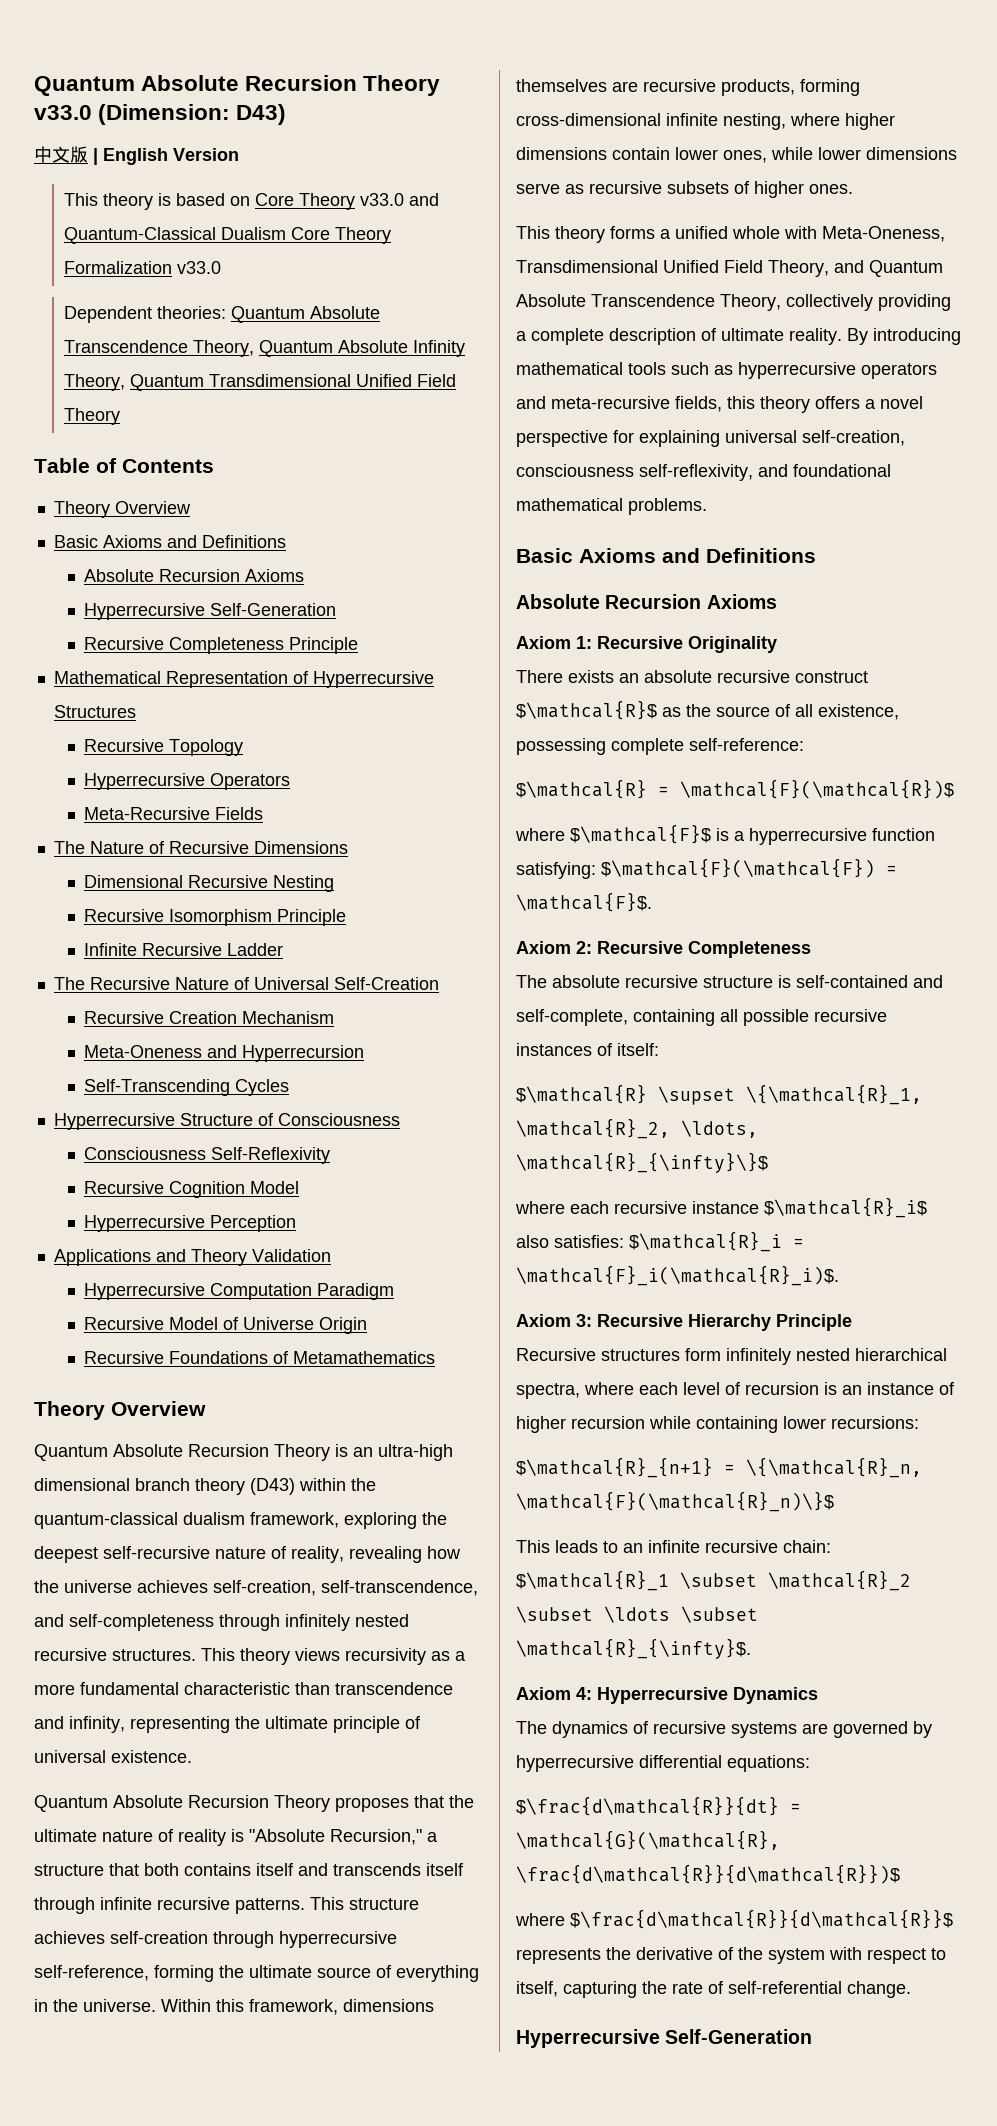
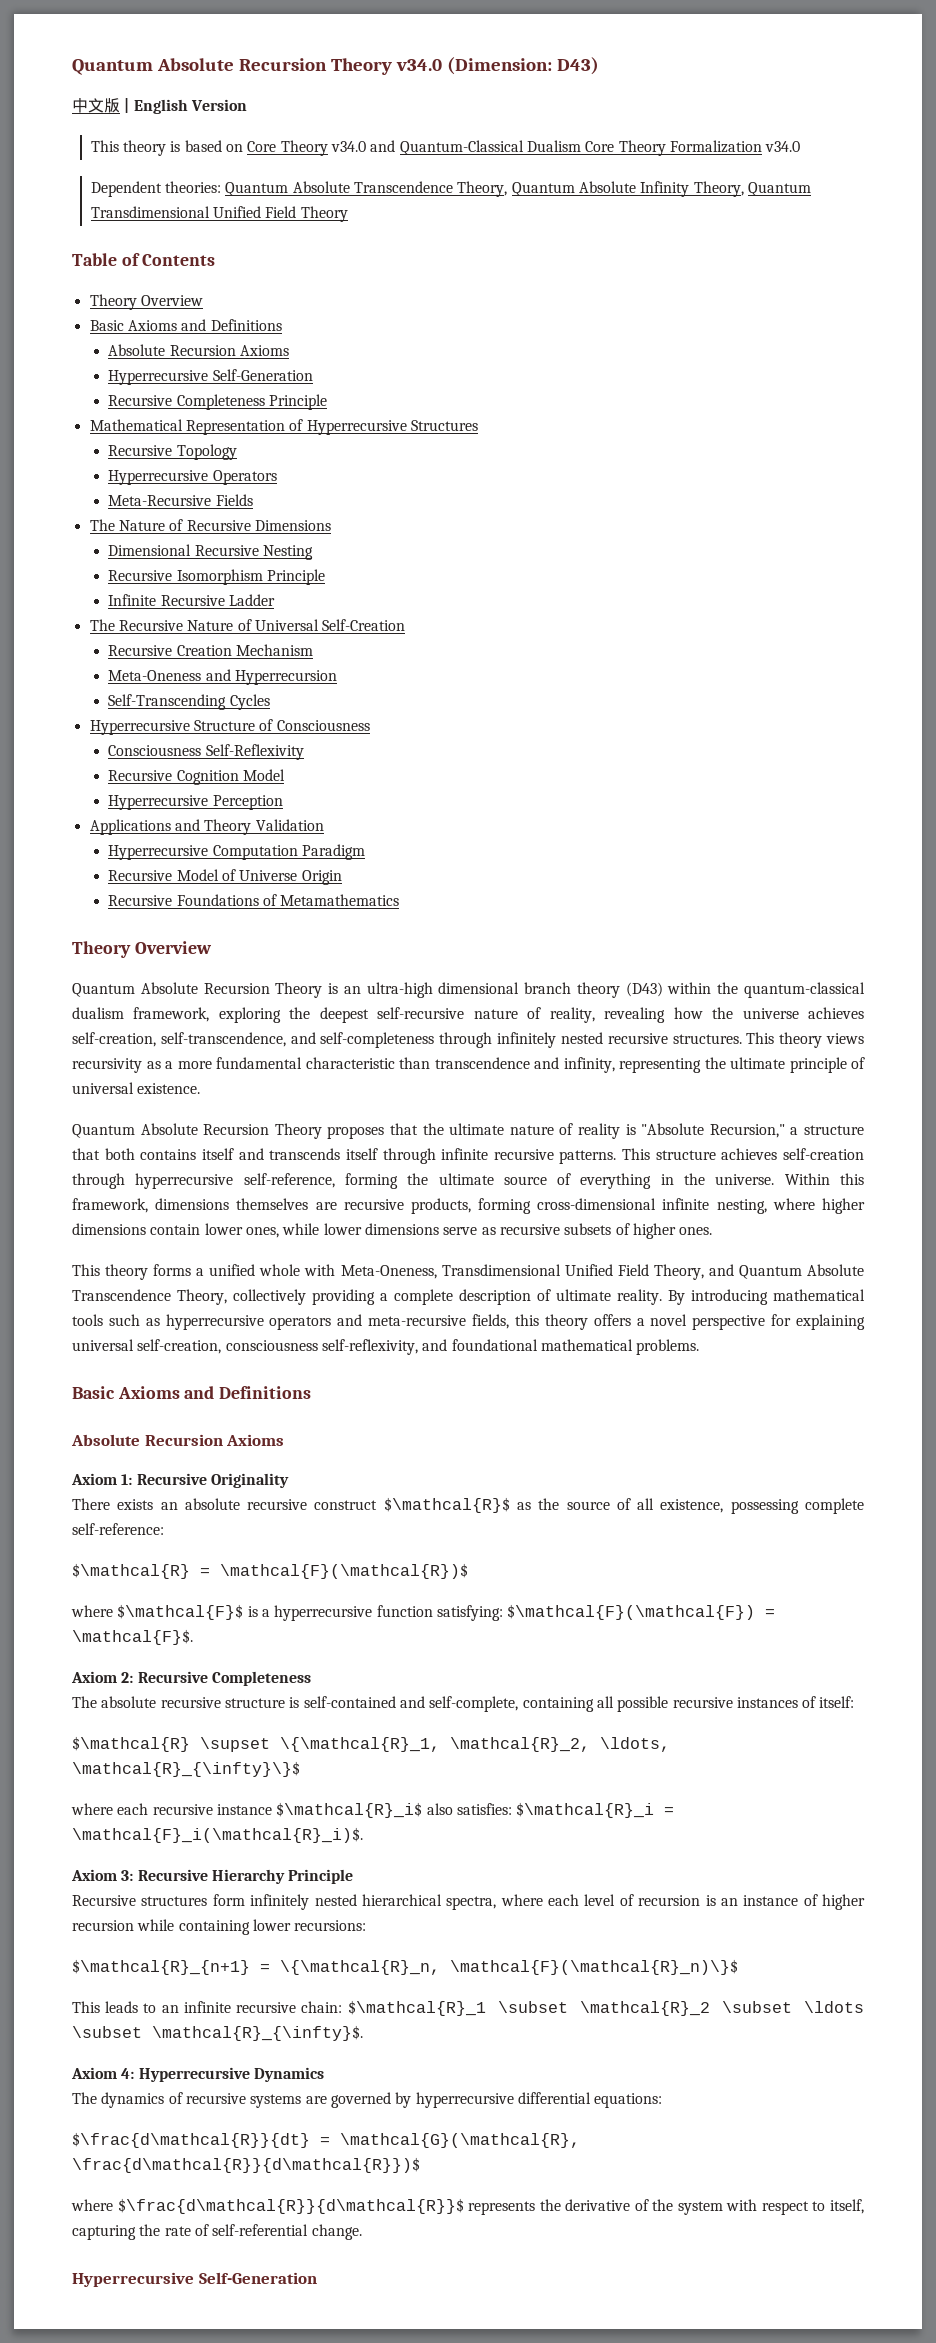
- Quantum Absolute Recursion Theory v33.0 (Dimension: D43)
+ Quantum Absolute Recursion Theory v34.0 (Dimension: D43)
- This theory is based on Core Theory v33.0 and Quantum-Classical Dualism Core Theory Formalization v33.0
+ This theory is based on Core Theory v34.0 and Quantum-Classical Dualism Core Theory Formalization v34.0

